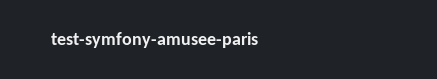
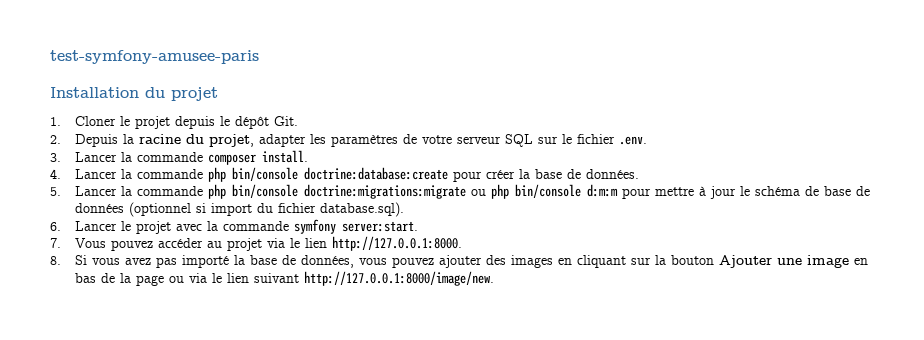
+ Installation du projet
+ 1. Cloner le projet depuis le dépôt Git.
+ 2. Depuis la racine du projet, adapter les paramètres de votre serveur SQL sur le fichier .env.
+ 3. Lancer la commande composer install.
+ 4. Lancer la commande php bin/console doctrine:database:create pour créer la base de données.
+ 5. Lancer la commande php bin/console doctrine:migrations:migrate ou php bin/console d:m:m pour mettre à jour le schéma de base de données (optionnel si import du fichier database.sql).
+ 6. Lancer le projet avec la commande symfony server:start.
+ 7. Vous pouvez accéder au projet via le lien http://127.0.0.1:8000.
+ 8. Si vous avez pas importé la base de données, vous pouvez ajouter des images en cliquant sur la bouton Ajouter une image en bas de la page ou via le lien suivant http://127.0.0.1:8000/image/new.

